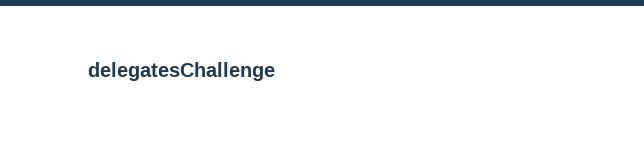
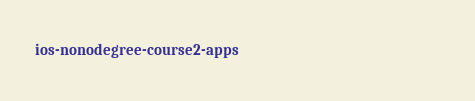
- delegatesChallenge
+ ios-nonodegree-course2-apps

